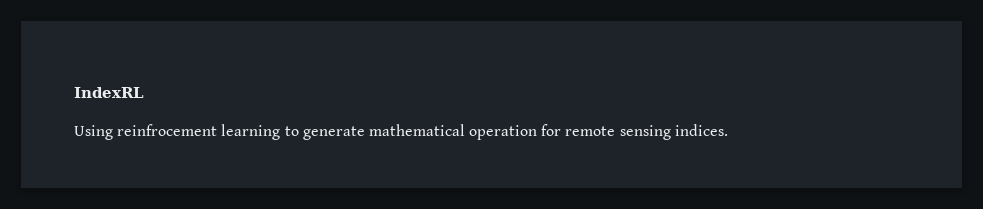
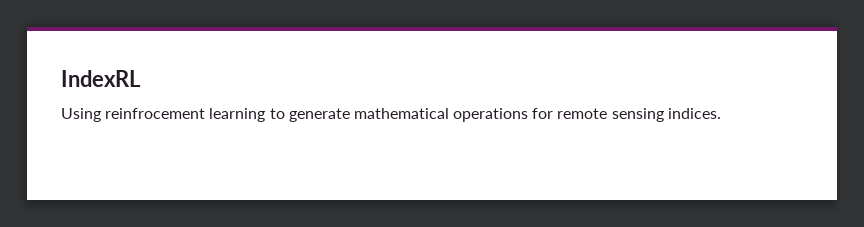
- Using reinfrocement learning to generate mathematical operation for remote sensing indices.
+ Using reinfrocement learning to generate mathematical operations for remote sensing indices.

